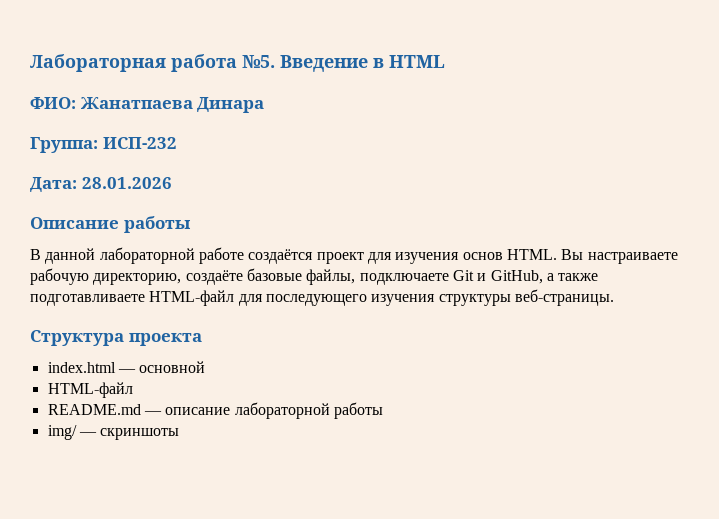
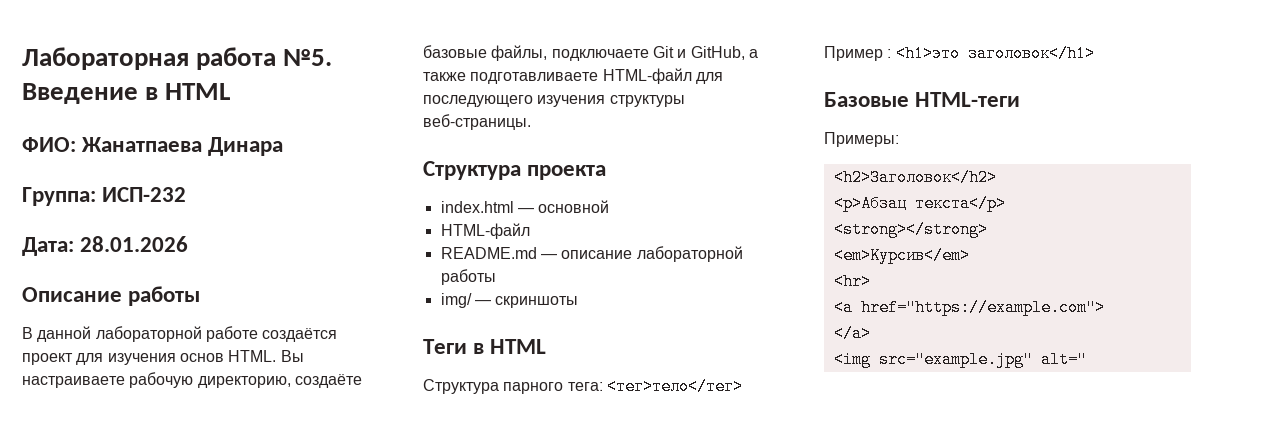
+ Теги в HTML
+ Структура парного тега: <тег>тело</тег> Пример : <h1>это заголовок</h1>
+ Базовые HTML-теги
+ Примеры:
+ <h2>Заголовок</h2>
+ <p>Абзац текста</p>
+ <strong></strong>
+ <em>Курсив</em>
+ <hr>
+ <a href="https://example.com">
+ </a>
+ <img src="example.jpg" alt="

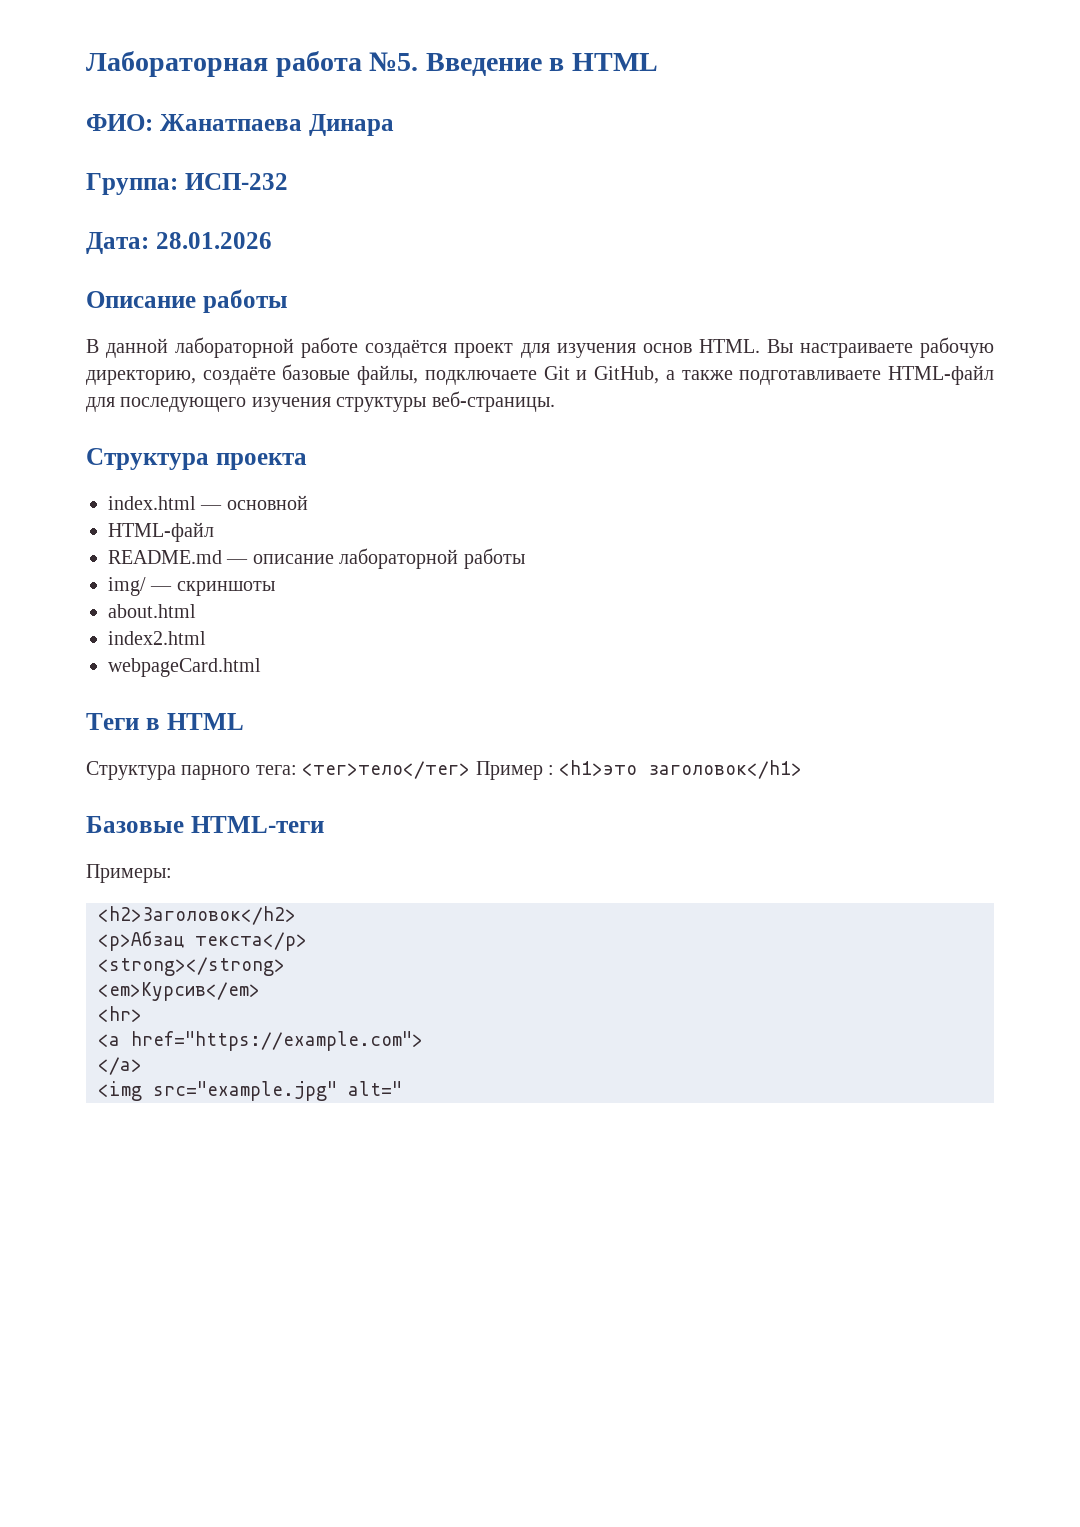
+ about.html
+ index2.html
+ webpageCard.html

